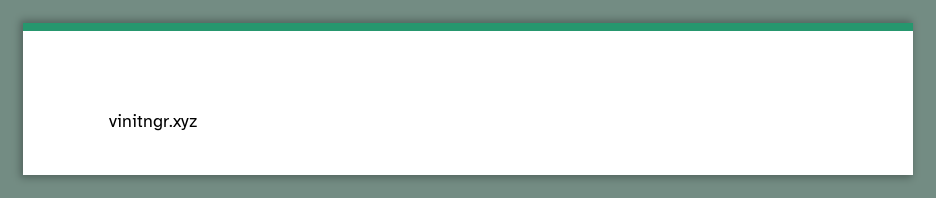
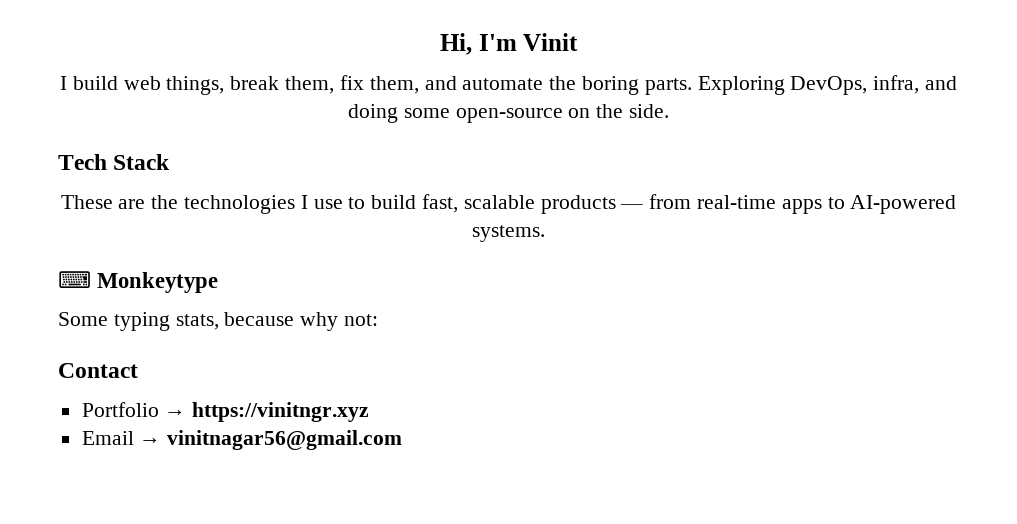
- vinitngr.xyz
+ Hi, I'm Vinit
+ I build web things, break them, fix them, and automate the boring parts. Exploring DevOps, infra, and doing some open-source on the side.
+ Tech Stack
+ These are the technologies I use to build fast, scalable products — from real-time apps to AI-powered systems.
+ ⌨ Monkeytype
+ Some typing stats, because why not:
+ Contact
+ Portfolio → https://vinitngr.xyz
+ Email → vinitnagar56@gmail.com

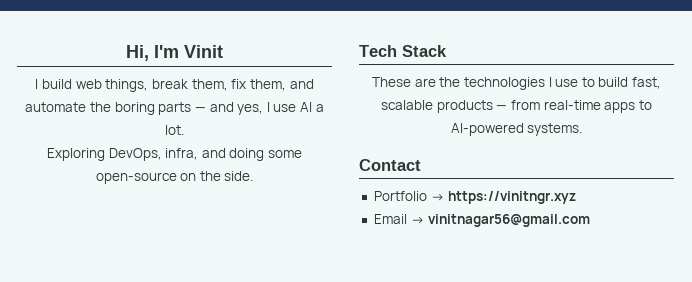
- I build web things, break them, fix them, and automate the boring parts. Exploring DevOps, infra, and doing some open-source on the side.
+ I build web things, break them, fix them, and automate the boring parts — and yes, I use AI a lot.
+ Exploring DevOps, infra, and doing some open-source on the side.
- ⌨ Monkeytype
- Some typing stats, because why not:

